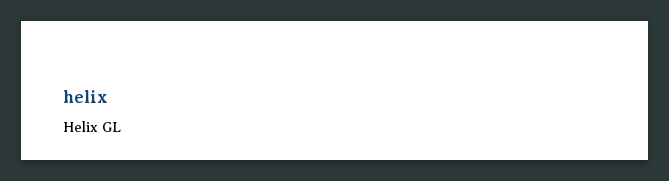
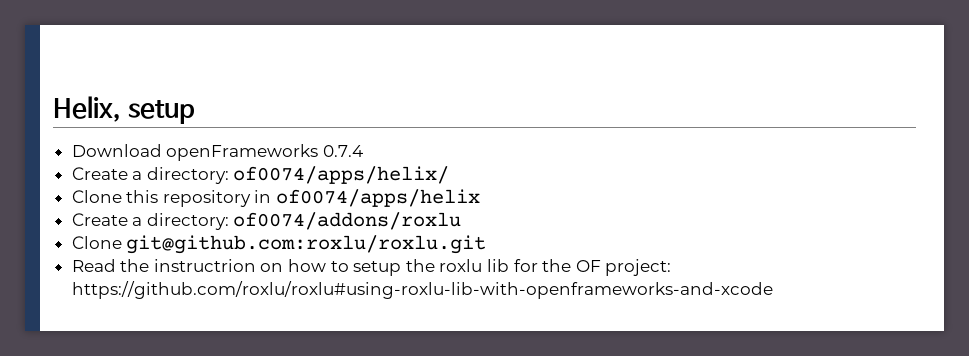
- helix
- Helix GL
+ Helix, setup
+ Download openFrameworks 0.7.4
+ Create a directory: of0074/apps/helix/
+ Clone this repository in of0074/apps/helix
+ Create a directory: of0074/addons/roxlu
+ Clone git@github.com:roxlu/roxlu.git
+ Read the instructrion on how to setup the roxlu lib for the OF project: https://github.com/roxlu/roxlu#using-roxlu-lib-with-openframeworks-and-xcode

